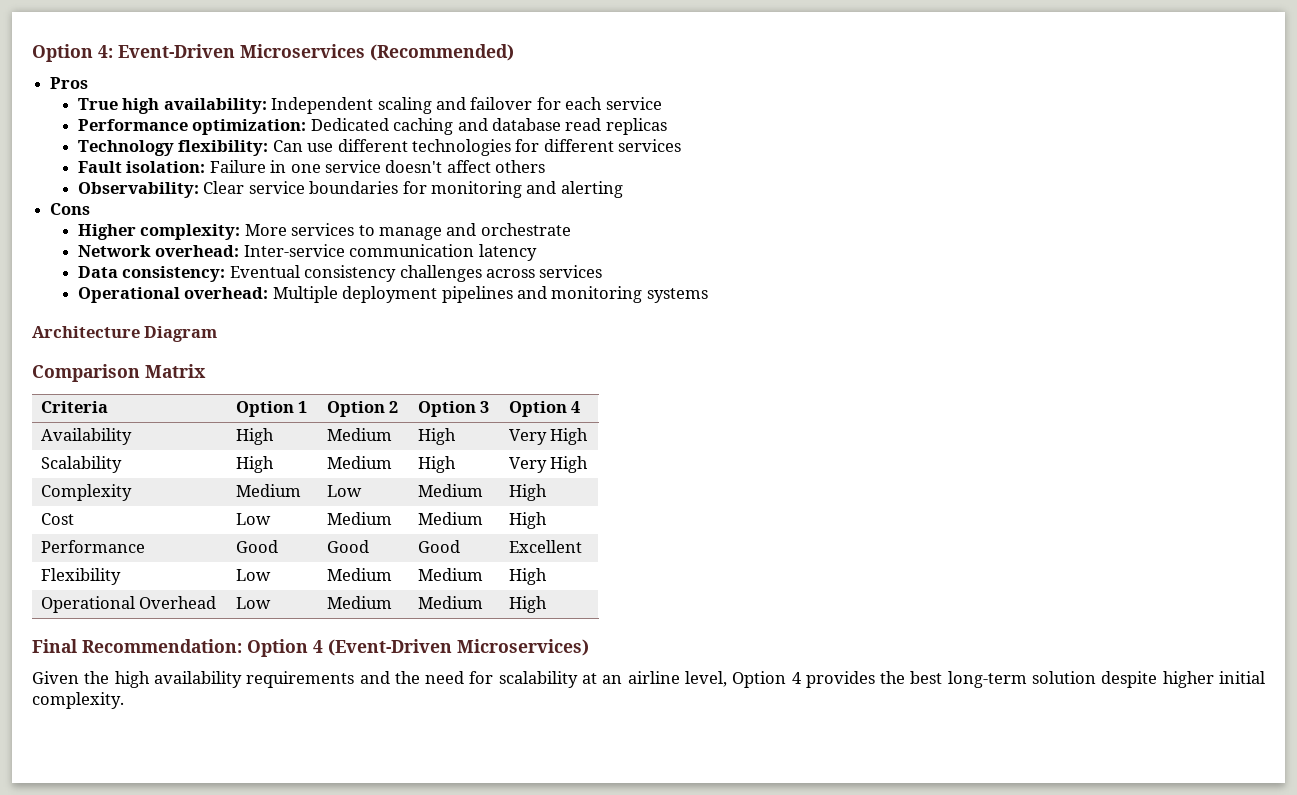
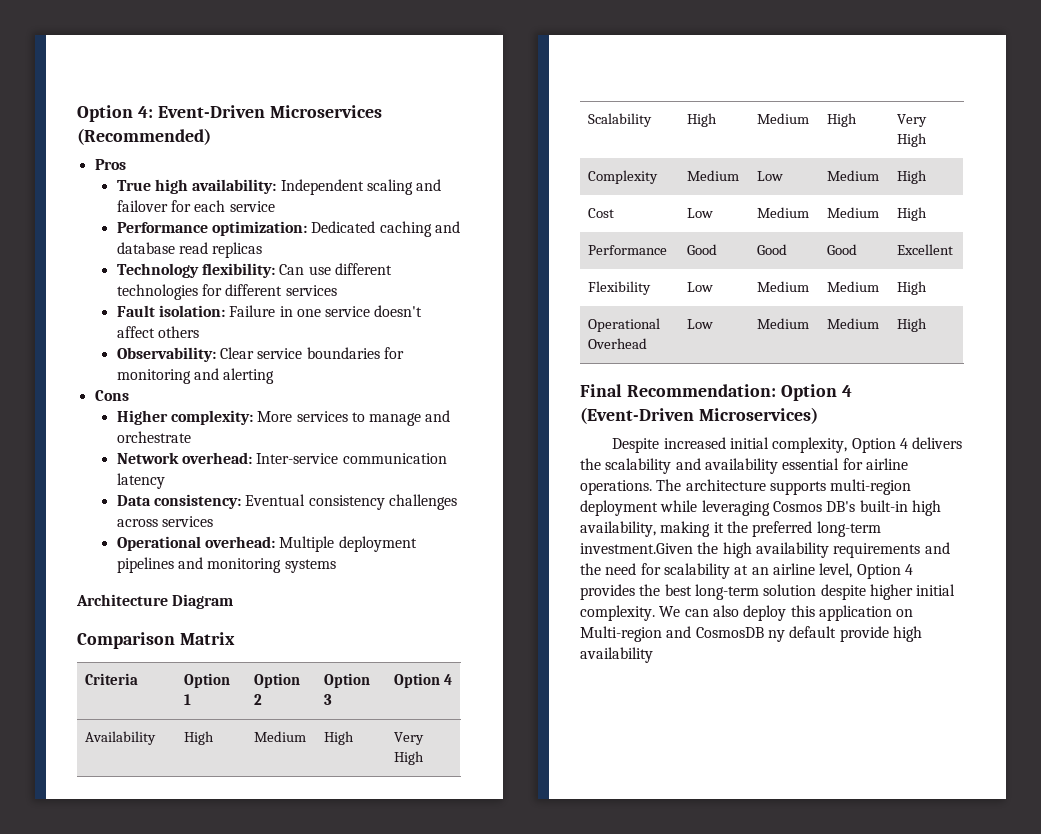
- Given the high availability requirements and the need for scalability at an airline level, Option 4 provides the best long-term solution despite higher initial complexity.
+ Despite increased initial complexity, Option 4 delivers the scalability and availability essential for airline operations. The architecture supports multi-region deployment while leveraging Cosmos DB's built-in high availability, making it the preferred long-term investment.Given the high availability requirements and the need for scalability at an airline level, Option 4 provides the best long-term solution despite higher initial complexity.
+ We can also deploy this application on Multi-region and CosmosDB ny default provide high availability

